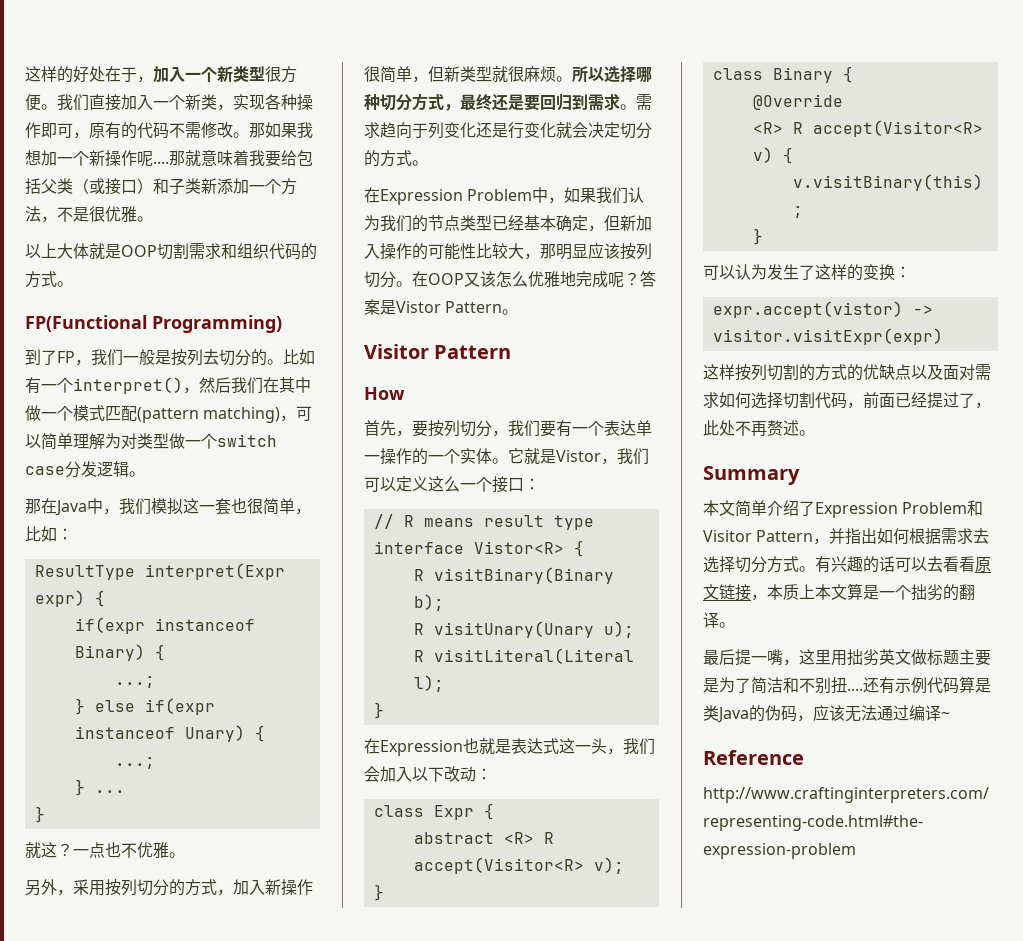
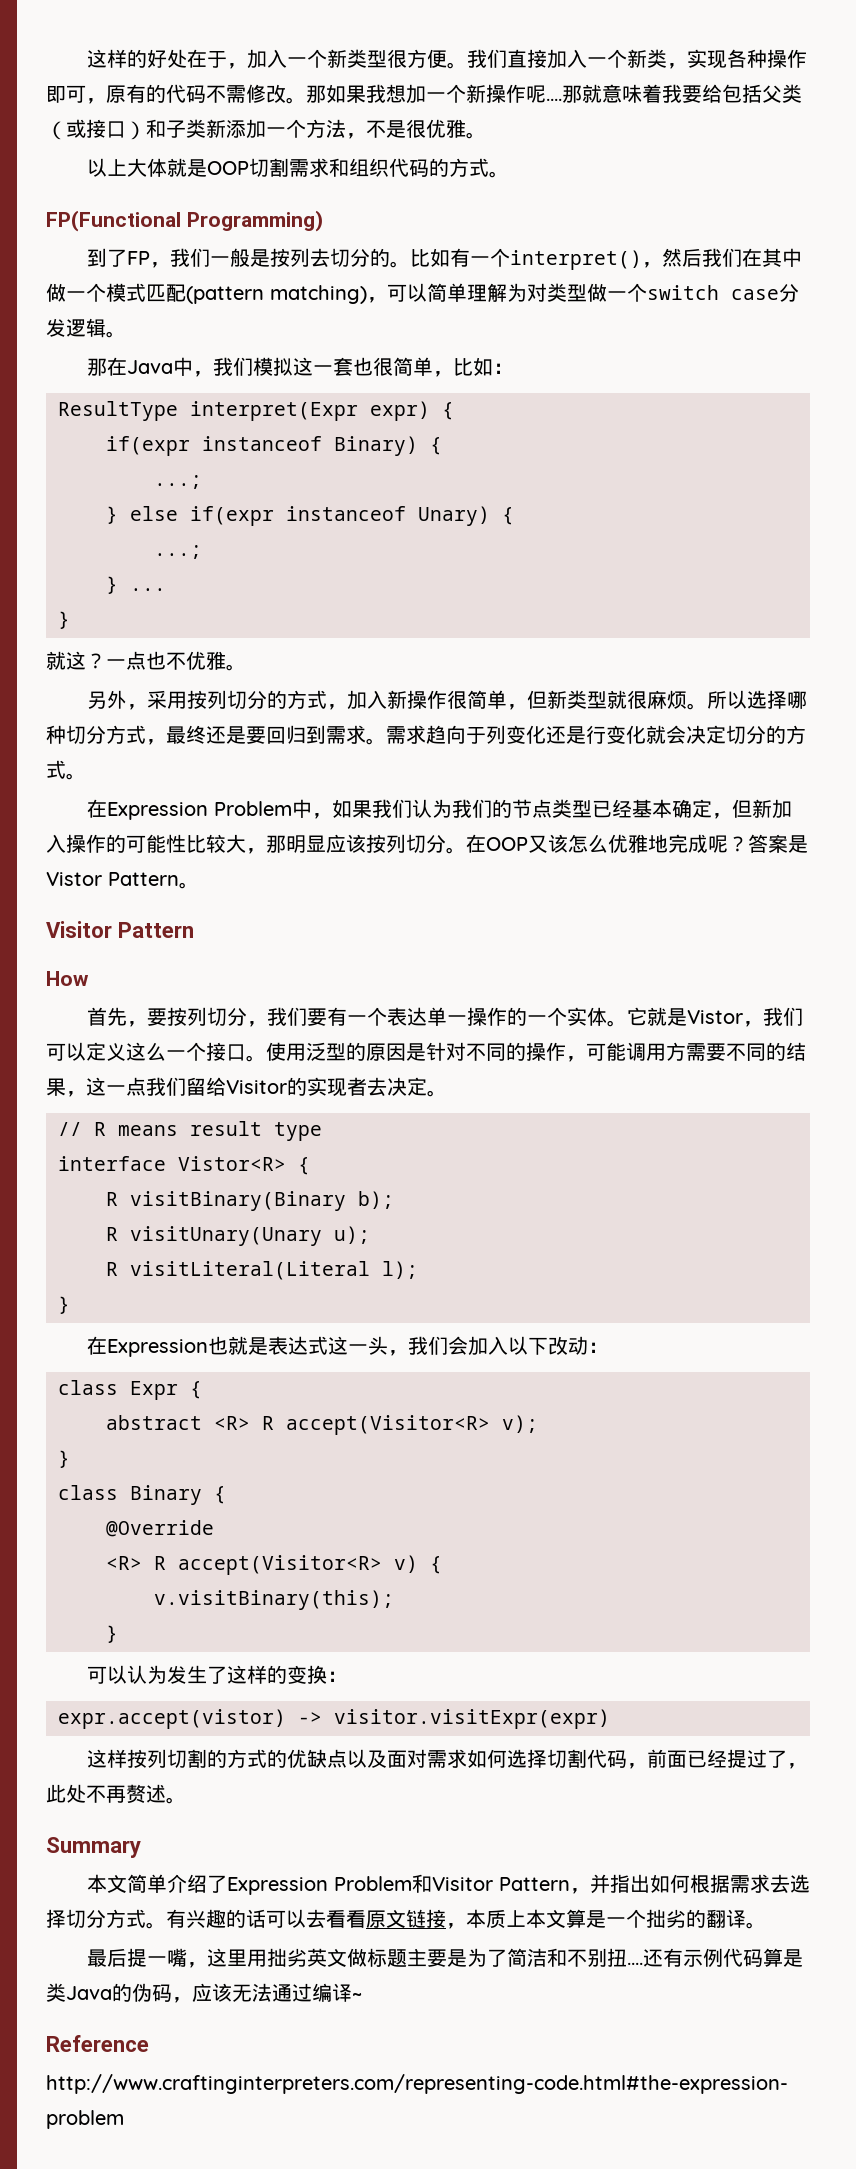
- 它就是Vistor，我们可以定义这么一个接口：
+ 它就是Vistor，我们可以定义这么一个接口。使用泛型的原因是针对不同的操作，可能调用方需要不同的结果，这一点我们留给Visitor的实现者去决定。

